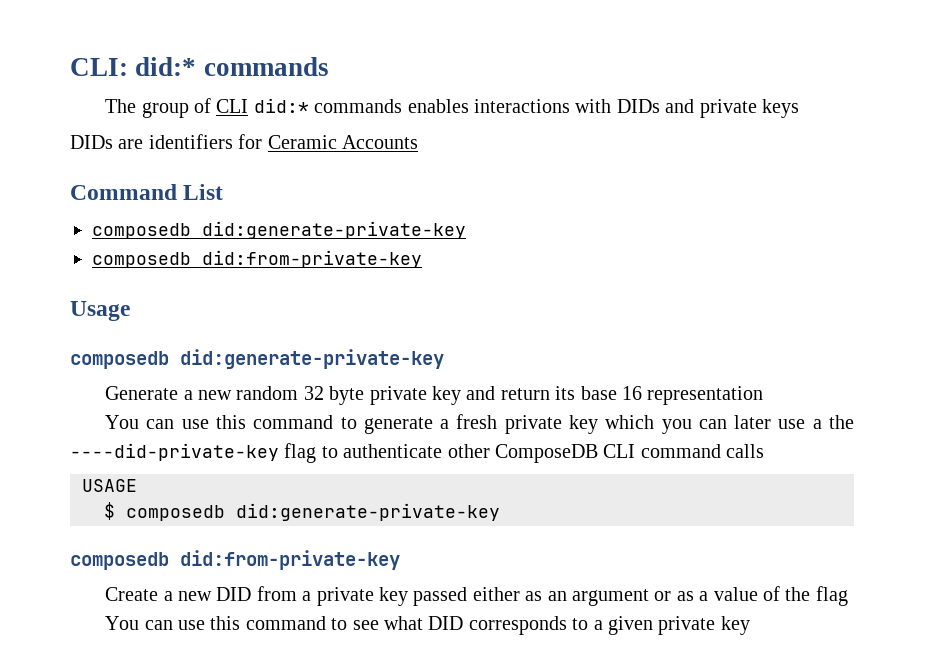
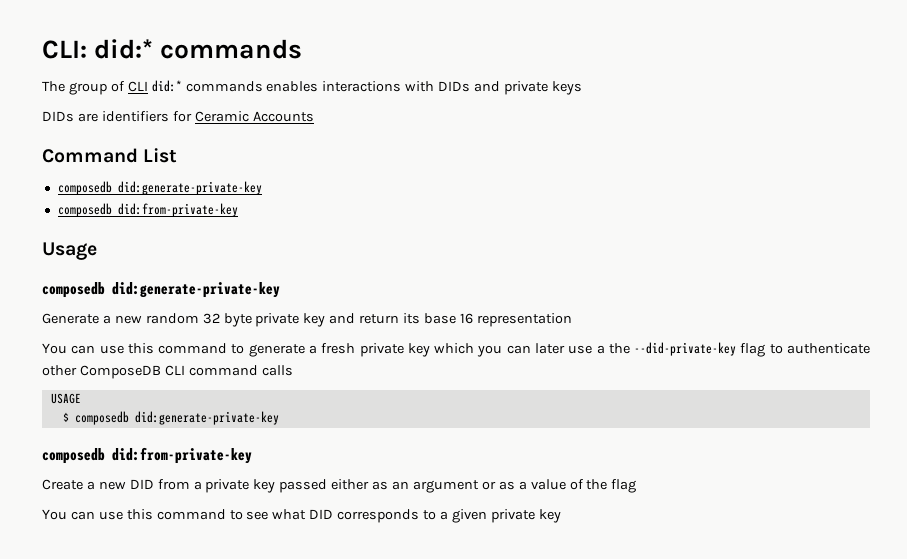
- You can use this command to generate a fresh private key which you can later use a the ----did-private-key flag to authenticate other ComposeDB CLI command calls
+ You can use this command to generate a fresh private key which you can later use a the --did-private-key flag to authenticate other ComposeDB CLI command calls

